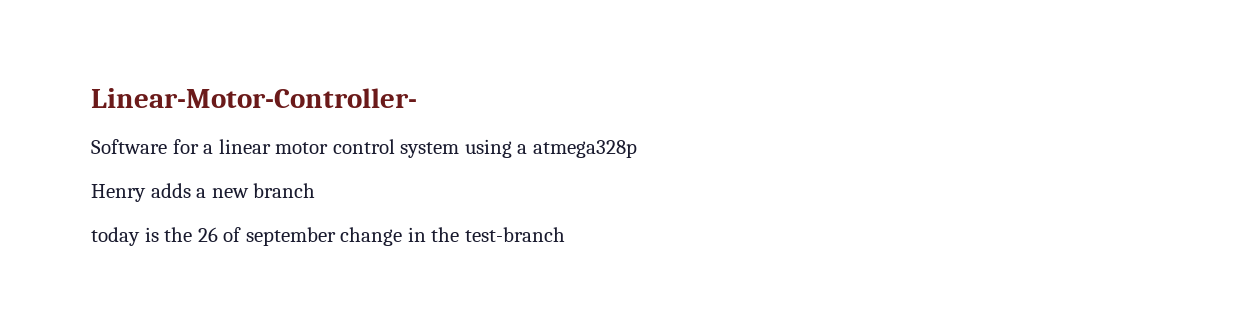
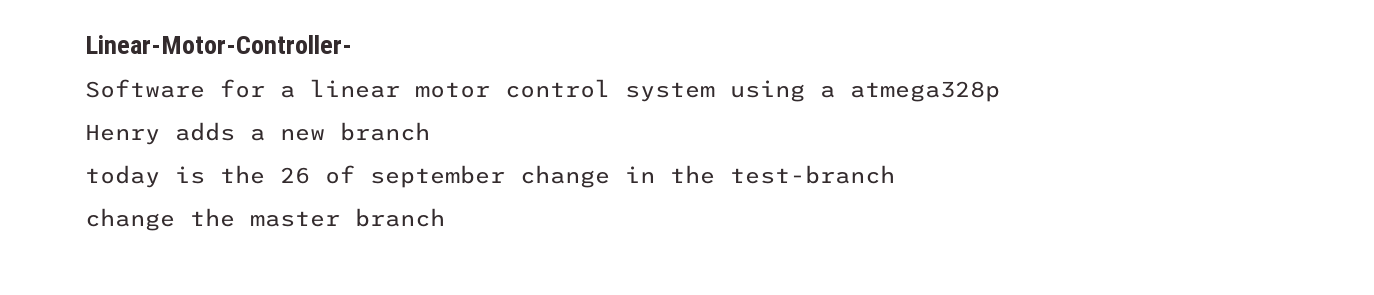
+ change the master branch

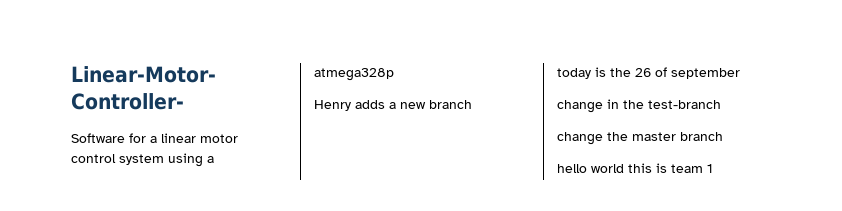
- today is the 26 of september change in the test-branch
+ today is the 26 of september
+ change in the test-branch
+ hello world this is team 1

